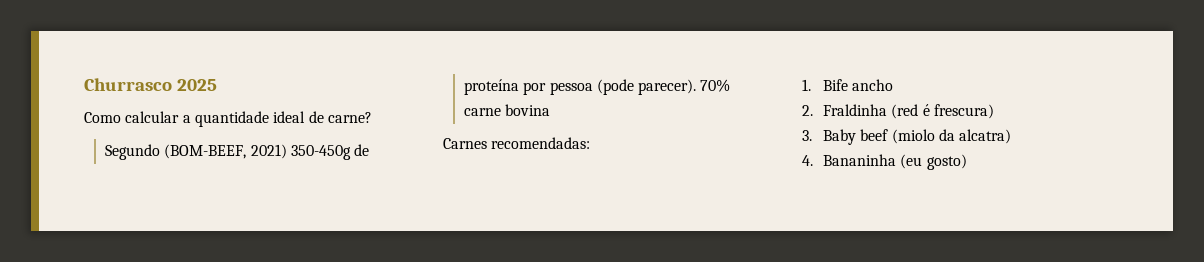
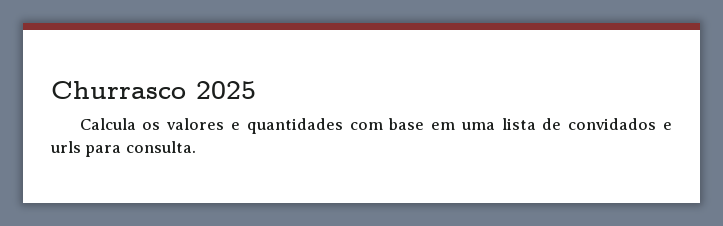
- Como calcular a quantidade ideal de carne?
- Segundo (BOM-BEEF, 2021) 350-450g de proteína por pessoa (pode parecer). 70% carne bovina
- Carnes recomendadas:
- 1. Bife ancho
- 2. Fraldinha (red é frescura)
- 3. Baby beef (miolo da alcatra)
- 4. Bananinha (eu gosto)
+ Calcula os valores e quantidades com base em uma lista de convidados e urls para consulta.

